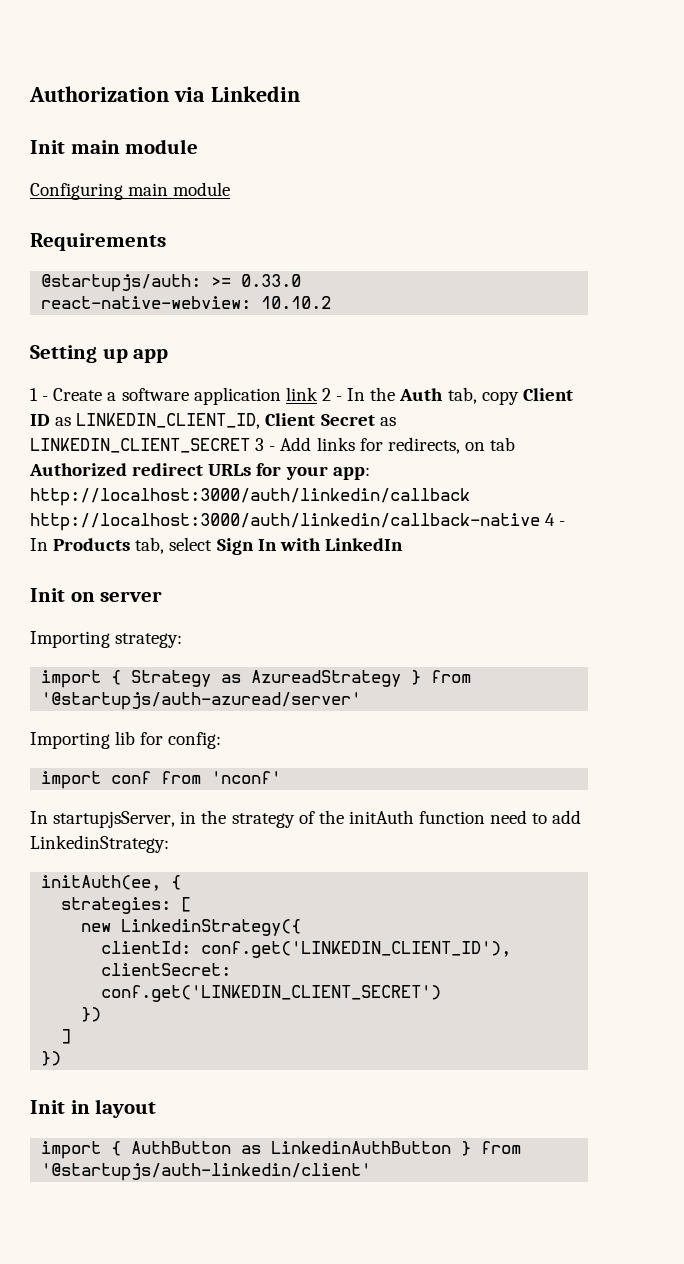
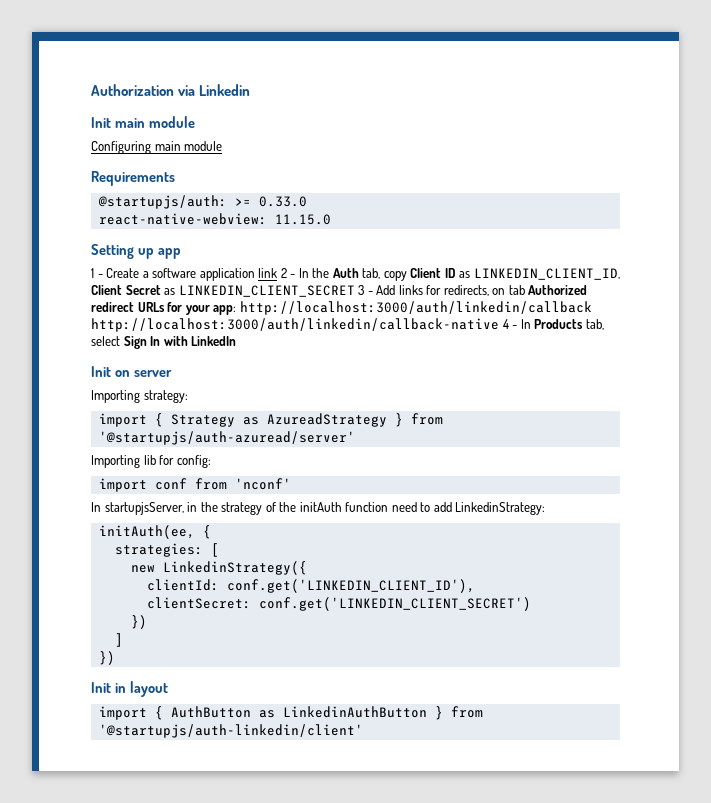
- react-native-webview: 10.10.2
+ react-native-webview: 11.15.0

